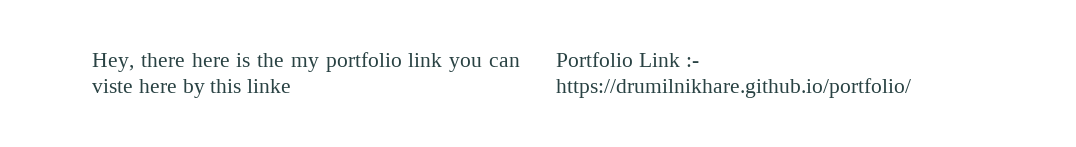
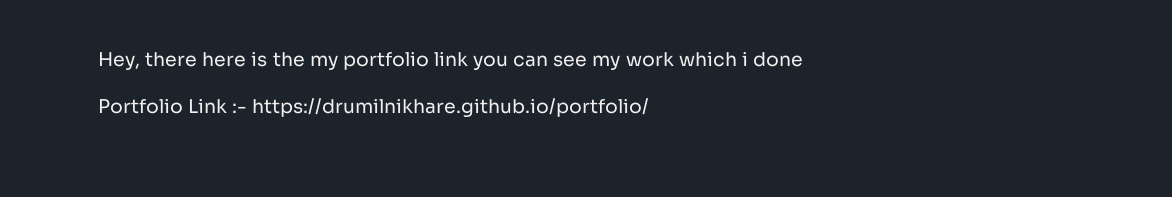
- Hey, there here is the my portfolio link you can viste here by this linke
+ Hey, there here is the my portfolio link you can see my work which i done

